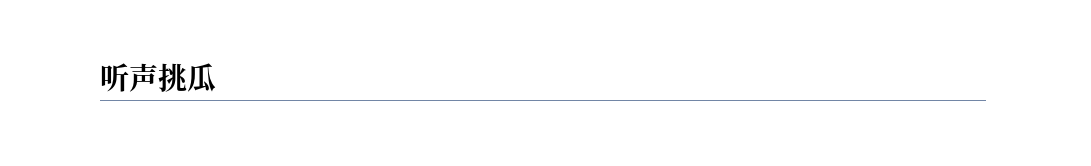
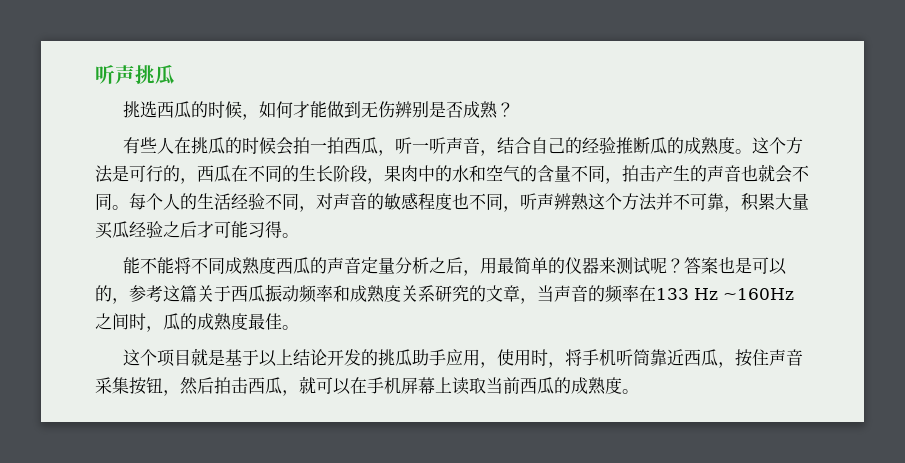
+ 挑选西瓜的时候，如何才能做到无伤辨别是否成熟？
+ 有些人在挑瓜的时候会拍一拍西瓜，听一听声音，结合自己的经验推断瓜的成熟度。这个方法是可行的，西瓜在不同的生长阶段，果肉中的水和空气的含量不同，拍击产生的声音也就会不同。每个人的生活经验不同，对声音的敏感程度也不同，听声辨熟这个方法并不可靠，积累大量买瓜经验之后才可能习得。
+ 能不能将不同成熟度西瓜的声音定量分析之后，用最简单的仪器来测试呢？答案也是可以的，参考这篇关于西瓜振动频率和成熟度关系研究的文章，当声音的频率在133 Hz ~160Hz之间时，瓜的成熟度最佳。
+ 这个项目就是基于以上结论开发的挑瓜助手应用，使用时，将手机听筒靠近西瓜，按住声音采集按钮，然后拍击西瓜，就可以在手机屏幕上读取当前西瓜的成熟度。

